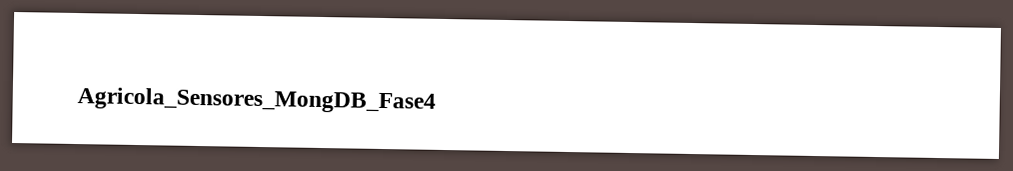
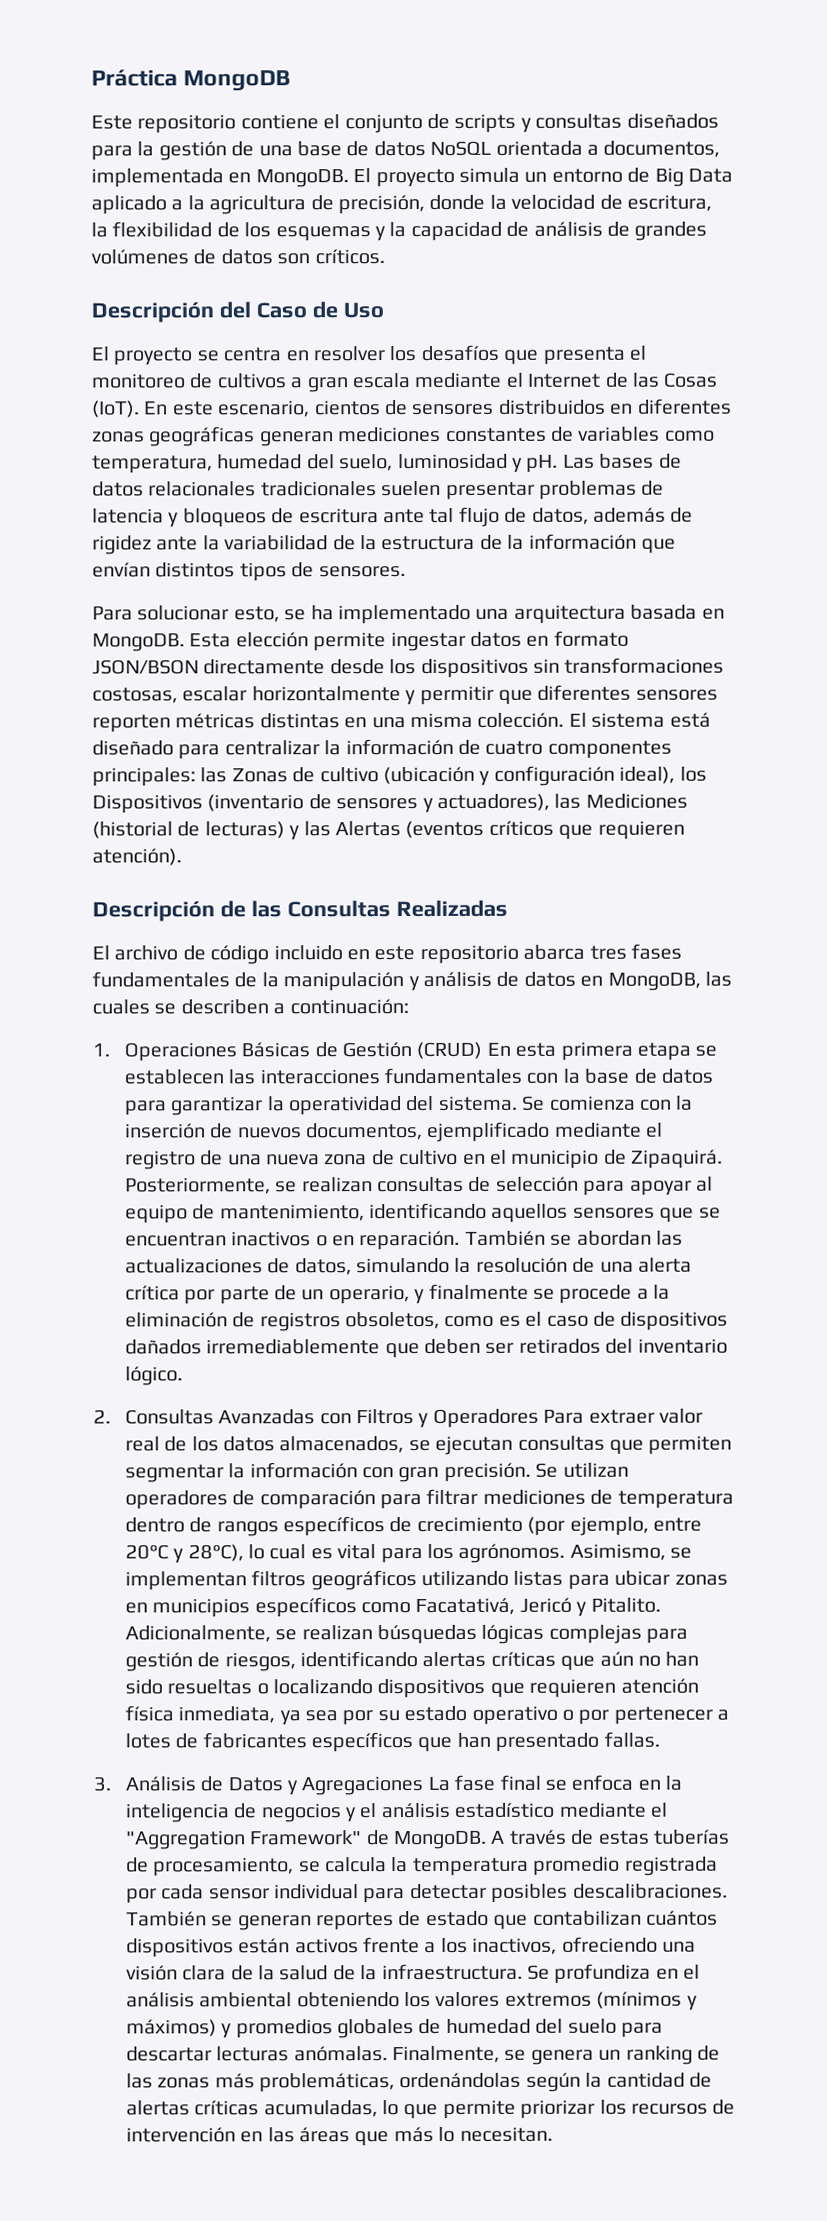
- Agricola_Sensores_MongDB_Fase4
+ Práctica MongoDB
+ Este repositorio contiene el conjunto de scripts y consultas diseñados para la gestión de una base de datos NoSQL orientada a documentos, implementada en MongoDB. El proyecto simula un entorno de Big Data aplicado a la agricultura de precisión, donde la velocidad de escritura, la flexibilidad de los esquemas y la capacidad de análisis de grandes volúmenes de datos son críticos.
+ Descripción del Caso de Uso
+ El proyecto se centra en resolver los desafíos que presenta el monitoreo de cultivos a gran escala mediante el Internet de las Cosas (IoT). En este escenario, cientos de sensores distribuidos en diferentes zonas geográficas generan mediciones constantes de variables como temperatura, humedad del suelo, luminosidad y pH. Las bases de datos relacionales tradicionales suelen presentar problemas de latencia y bloqueos de escritura ante tal flujo de datos, además de rigidez ante la variabilidad de la estructura de la información que envían distintos tipos de sensores.
+ Para solucionar esto, se ha implementado una arquitectura basada en MongoDB. Esta elección permite ingestar datos en formato JSON/BSON directamente desde los dispositivos sin transformaciones costosas, escalar horizontalmente y permitir que diferentes sensores reporten métricas distintas en una misma colección. El sistema está diseñado para centralizar la información de cuatro componentes principales: las Zonas de cultivo (ubicación y configuración ideal), los Dispositivos (inventario de sensores y actuadores), las Mediciones (historial de lecturas) y las Alertas (eventos críticos que requieren atención).
+ Descripción de las Consultas Realizadas
+ El archivo de código incluido en este repositorio abarca tres fases fundamentales de la manipulación y análisis de datos en MongoDB, las cuales se describen a continuación:
+ 1. Operaciones Básicas de Gestión (CRUD) En esta primera etapa se establecen las interacciones fundamentales con la base de datos para garantizar la operatividad del sistema. Se comienza con la inserción de nuevos documentos, ejemplificado mediante el registro de una nueva zona de cultivo en el municipio de Zipaquirá. Posteriormente, se realizan consultas de selección para apoyar al equipo de mantenimiento, identificando aquellos sensores que se encuentran inactivos o en reparación. También se abordan las actualizaciones de datos, simulando la resolución de una alerta crítica por parte de un operario, y finalmente se procede a la eliminación de registros obsoletos, como es el caso de dispositivos dañados irremediablemente que deben ser retirados del inventario lógico.
+ 2. Consultas Avanzadas con Filtros y Operadores Para extraer valor real de los datos almacenados, se ejecutan consultas que permiten segmentar la información con gran precisión. Se utilizan operadores de comparación para filtrar mediciones de temperatura dentro de rangos específicos de crecimiento (por ejemplo, entre 20°C y 28°C), lo cual es vital para los agrónomos. Asimismo, se implementan filtros geográficos utilizando listas para ubicar zonas en municipios específicos como Facatativá, Jericó y Pitalito. Adicionalmente, se realizan búsquedas lógicas complejas para gestión de riesgos, identificando alertas críticas que aún no han sido resueltas o localizando dispositivos que requieren atención física inmediata, ya sea por su estado operativo o por pertenecer a lotes de fabricantes específicos que han presentado fallas.
+ 3. Análisis de Datos y Agregaciones La fase final se enfoca en la inteligencia de negocios y el análisis estadístico mediante el "Aggregation Framework" de MongoDB. A través de estas tuberías de procesamiento, se calcula la temperatura promedio registrada por cada sensor individual para detectar posibles descalibraciones. También se generan reportes de estado que contabilizan cuántos dispositivos están activos frente a los inactivos, ofreciendo una visión clara de la salud de la infraestructura. Se profundiza en el análisis ambiental obteniendo los valores extremos (mínimos y máximos) y promedios globales de humedad del suelo para descartar lecturas anómalas. Finalmente, se genera un ranking de las zonas más problemáticas, ordenándolas según la cantidad de alertas críticas acumuladas, lo que permite priorizar los recursos de intervención en las áreas que más lo necesitan.

